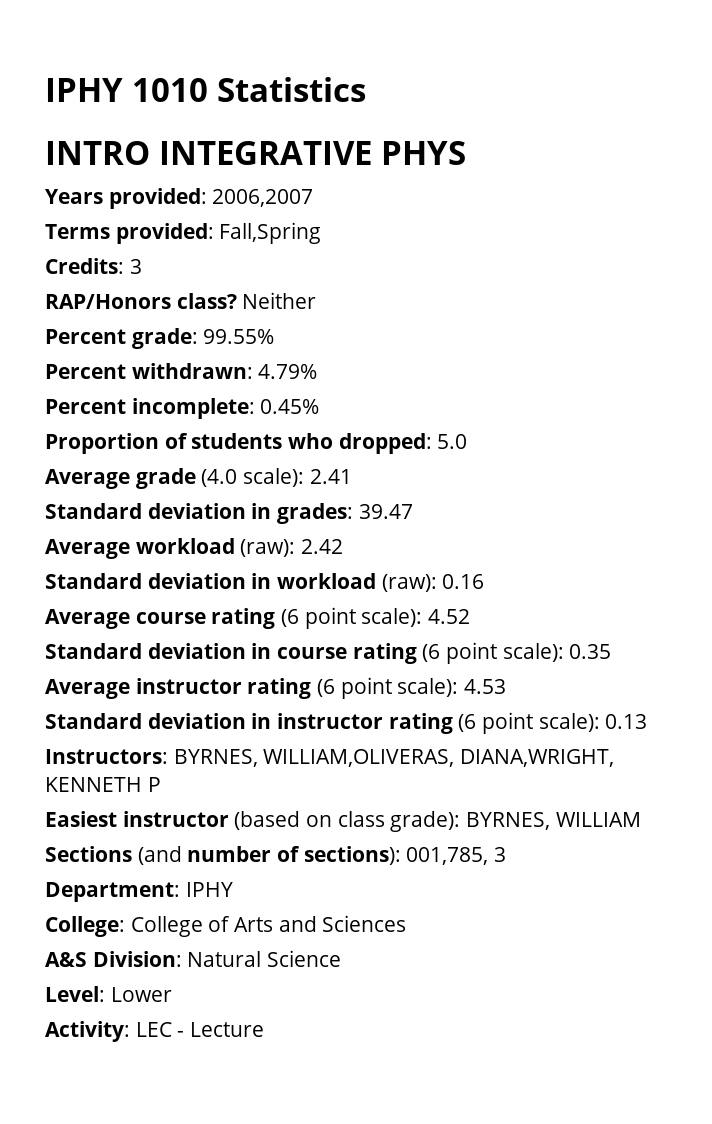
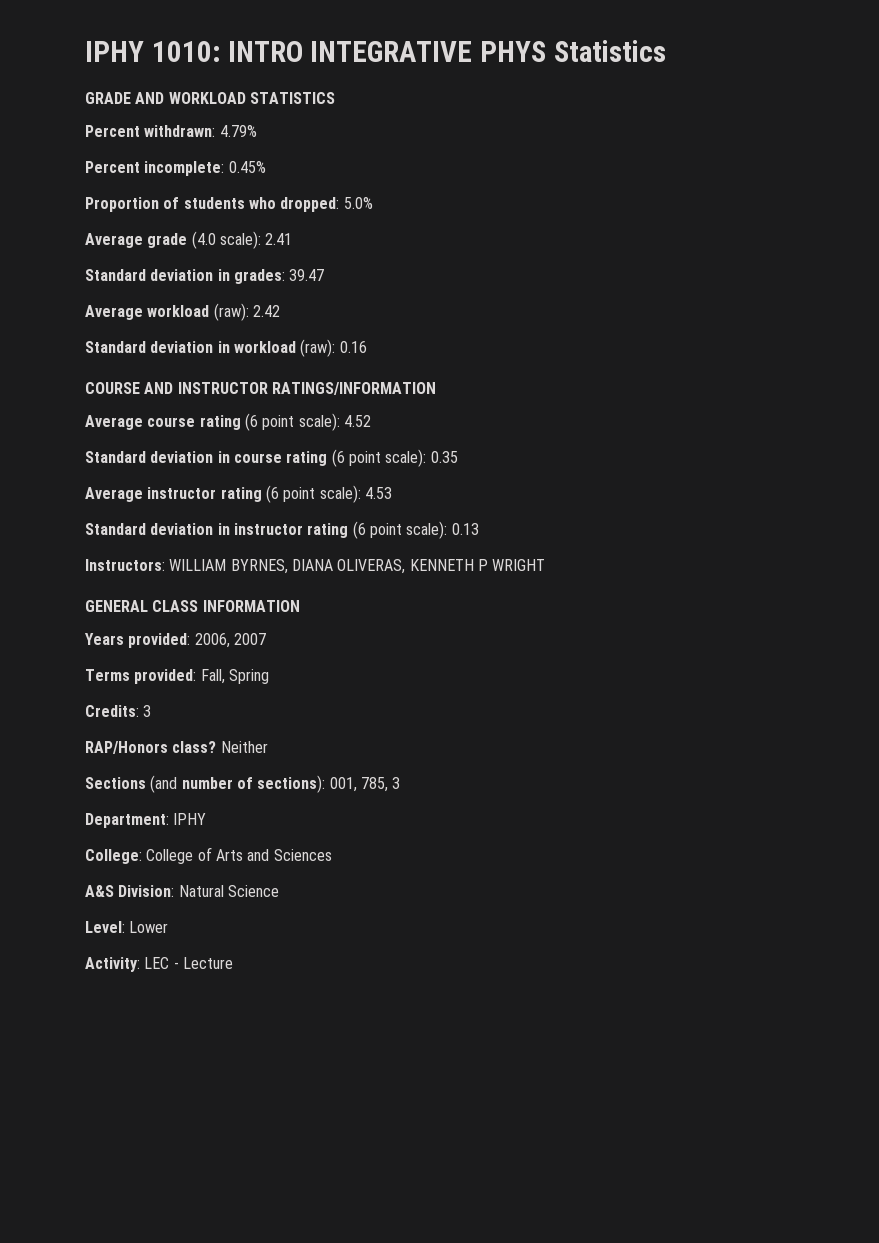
- IPHY 1010 Statistics
- INTRO INTEGRATIVE PHYS
- Years provided: 2006,2007
- Terms provided: Fall,Spring
- Credits: 3
- RAP/Honors class? Neither
- Percent grade: 99.55%
+ IPHY 1010: INTRO INTEGRATIVE PHYS Statistics
+ GRADE AND WORKLOAD STATISTICS
- Proportion of students who dropped: 5.0
+ Proportion of students who dropped: 5.0%
+ COURSE AND INSTRUCTOR RATINGS/INFORMATION
- Instructors: BYRNES, WILLIAM,OLIVERAS, DIANA,WRIGHT, KENNETH P
- Easiest instructor (based on class grade): BYRNES, WILLIAM
+ Instructors: WILLIAM BYRNES, DIANA OLIVERAS, KENNETH P WRIGHT
+ GENERAL CLASS INFORMATION
+ Years provided: 2006, 2007
+ Terms provided: Fall, Spring
+ Credits: 3
+ RAP/Honors class? Neither
- Sections (and number of sections): 001,785, 3
+ Sections (and number of sections): 001, 785, 3

